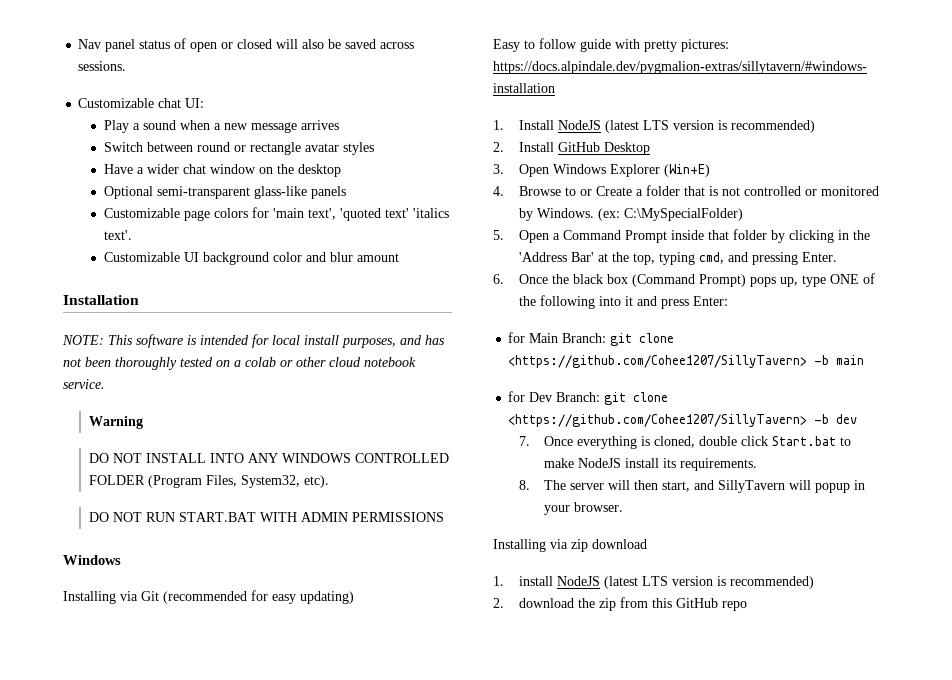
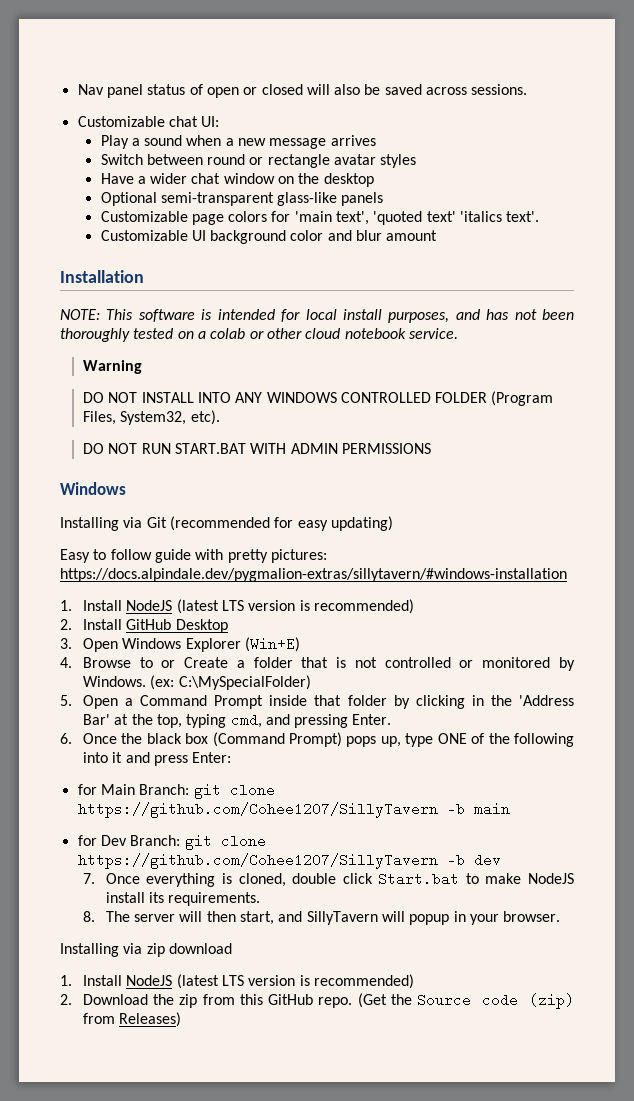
- for Main Branch: git clone <https://github.com/Cohee1207/SillyTavern> -b main
+ for Main Branch: git clone https://github.com/Cohee1207/SillyTavern -b main
- for Dev Branch: git clone <https://github.com/Cohee1207/SillyTavern> -b dev
+ for Dev Branch: git clone https://github.com/Cohee1207/SillyTavern -b dev
  Installing via zip download
- 1. install NodeJS (latest LTS version is recommended)
- 2. download the zip from this GitHub repo
+ 1. Install NodeJS (latest LTS version is recommended)
+ 2. Download the zip from this GitHub repo. (Get the Source code (zip) from Releases)

